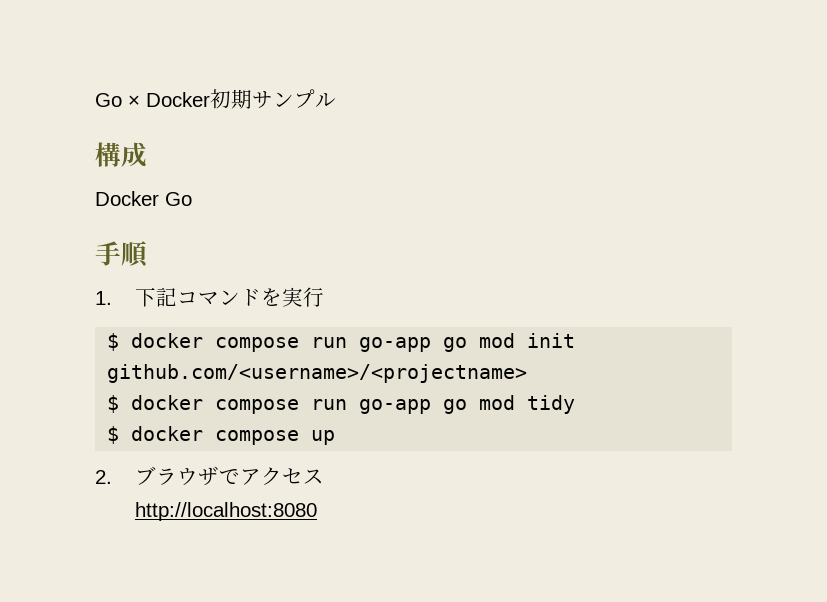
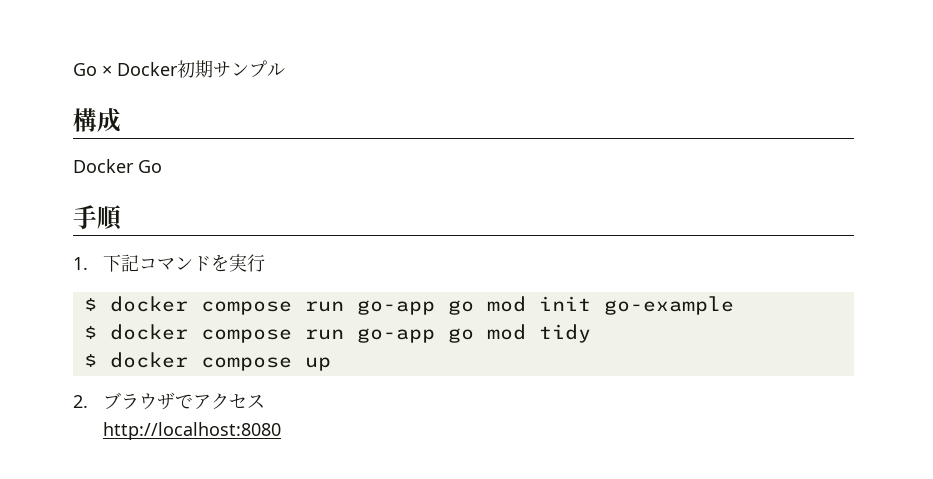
- $ docker compose run go-app go mod init github.com/<username>/<projectname>
+ $ docker compose run go-app go mod init go-example

